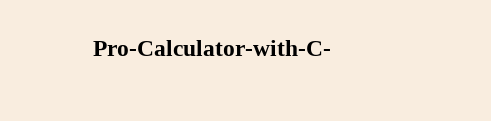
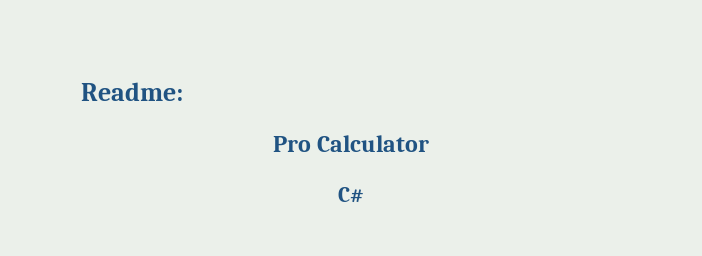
- Pro-Calculator-with-C-
+ Readme:
+ Pro Calculator
+ C#

